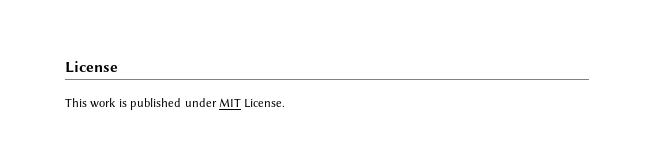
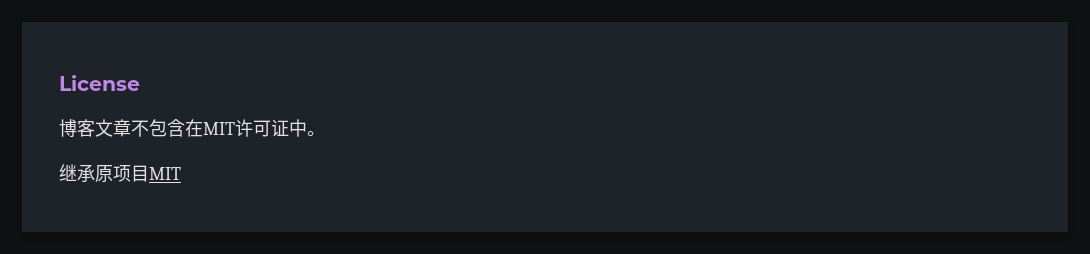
- This work is published under MIT License.
+ 博客文章不包含在MIT许可证中。
+ 继承原项目MIT

